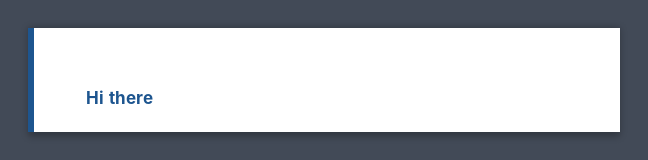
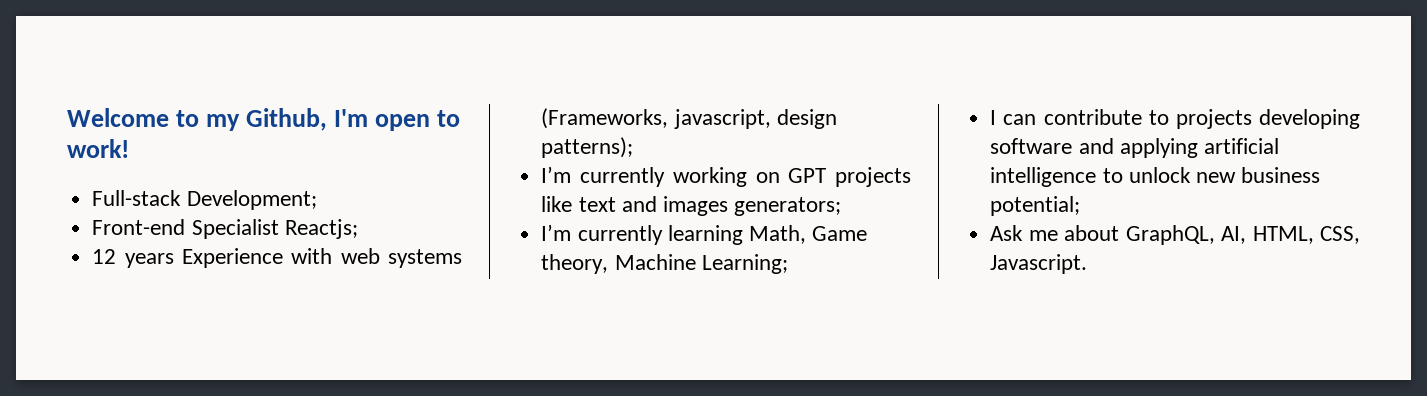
- Hi there
+ Welcome to my Github, I'm open to work!
+ Full-stack Development;
+ Front-end Specialist Reactjs;
+ 12 years Experience with web systems (Frameworks, javascript, design patterns);
+ I’m currently working on GPT projects like text and images generators;
+ I’m currently learning Math, Game theory, Machine Learning;
+ I can contribute to projects developing software and applying artificial intelligence to unlock new business potential;
+ Ask me about GraphQL, AI, HTML, CSS, Javascript.

